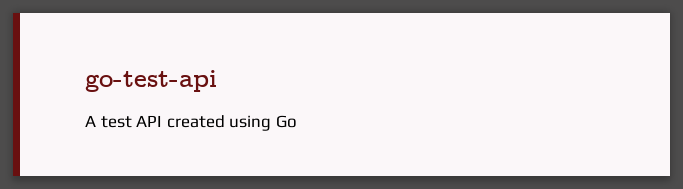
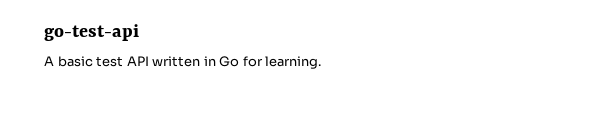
- A test API created using Go
+ A basic test API written in Go for learning.

